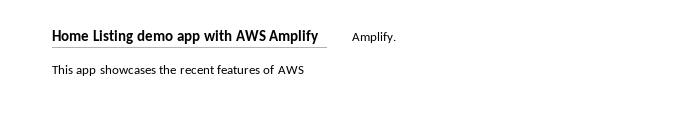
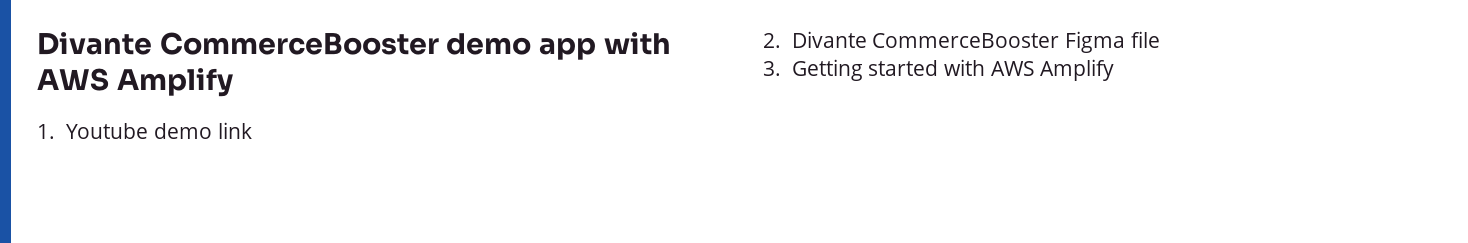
- Home Listing demo app with AWS Amplify
+ Divante CommerceBooster demo app with AWS Amplify
- This app showcases the recent features of AWS Amplify.
+ 1. Youtube demo link
+ 2. Divante CommerceBooster Figma file
+ 3. Getting started with AWS Amplify

